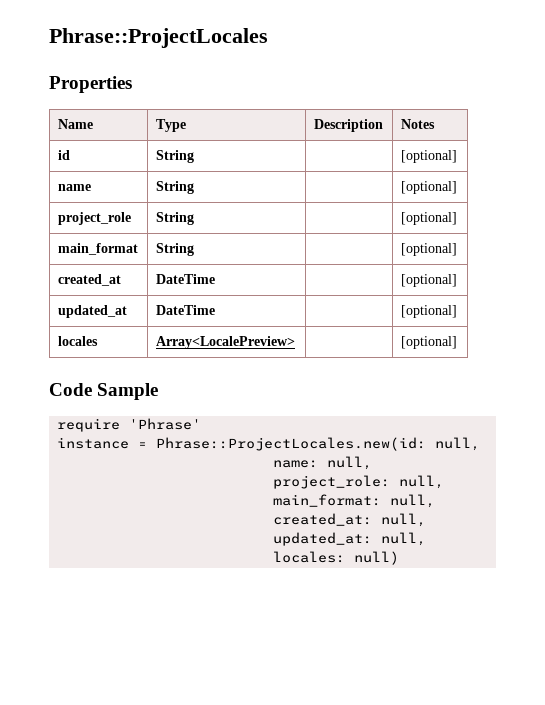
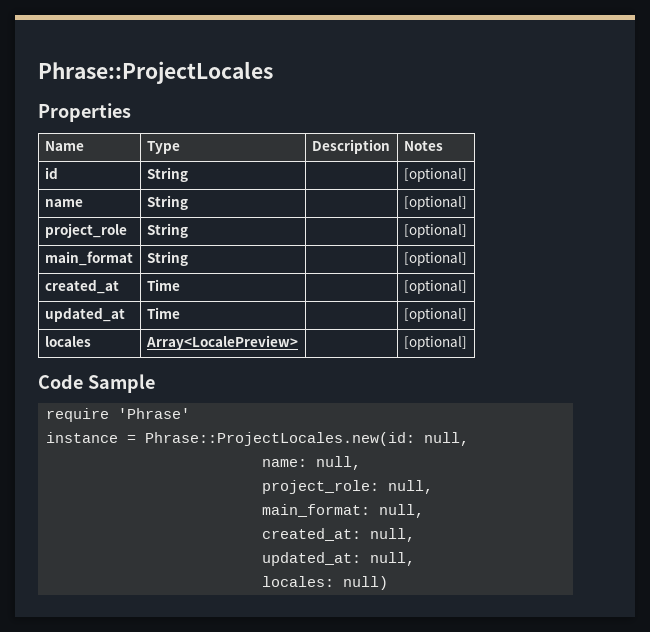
- created_at | DateTime | | [optional]
+ created_at | Time | | [optional]
- updated_at | DateTime | | [optional]
+ updated_at | Time | | [optional]

